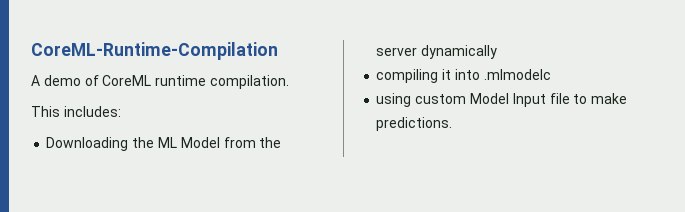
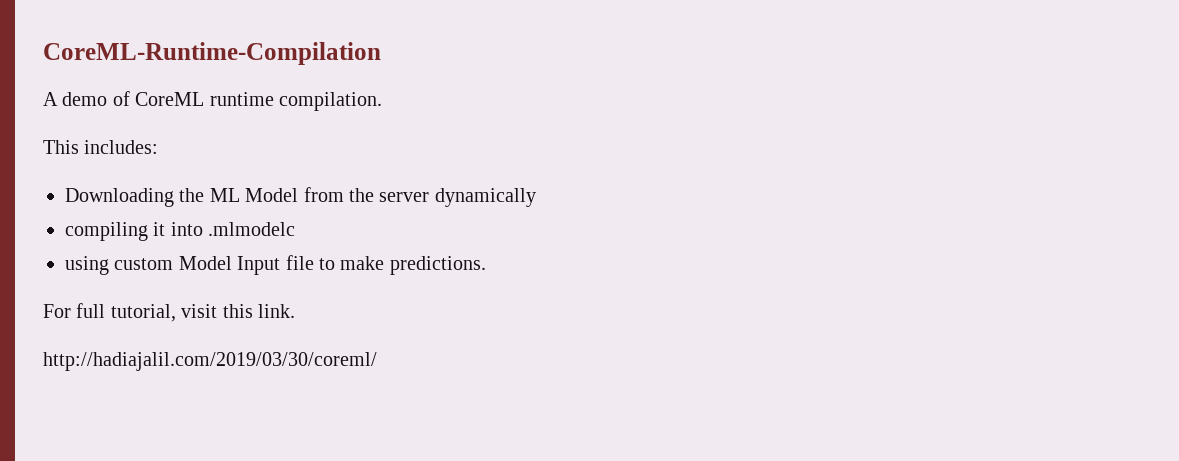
+ For full tutorial, visit this link.
+ http://hadiajalil.com/2019/03/30/coreml/

